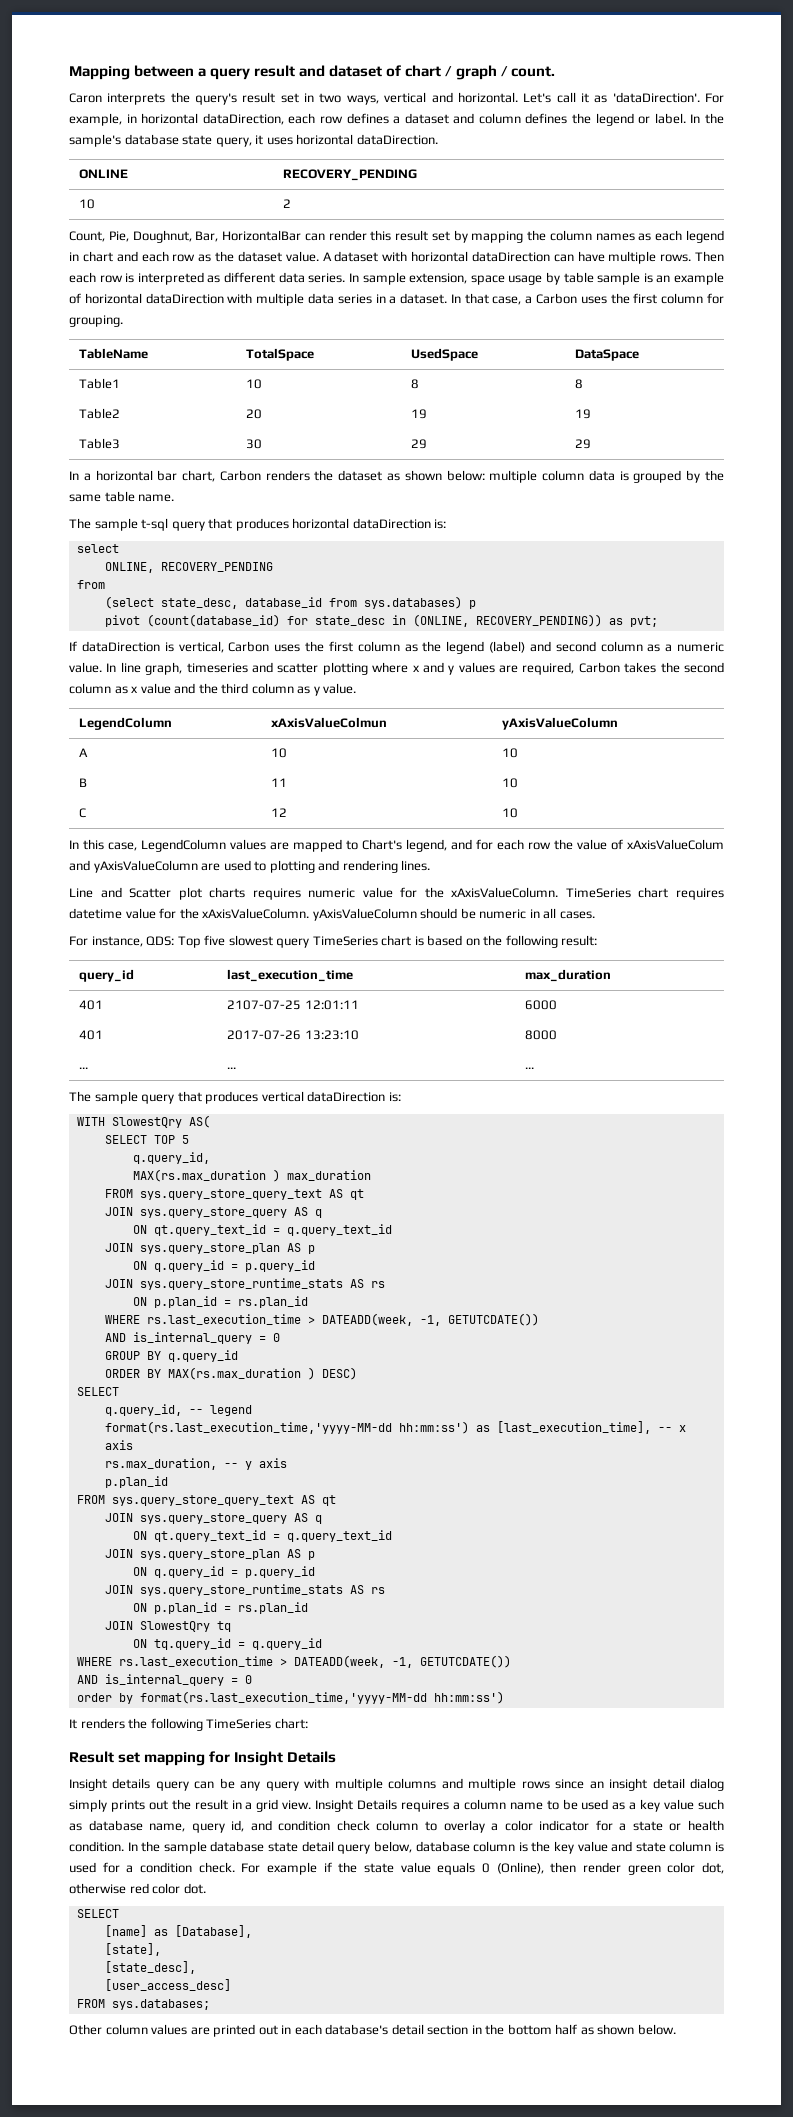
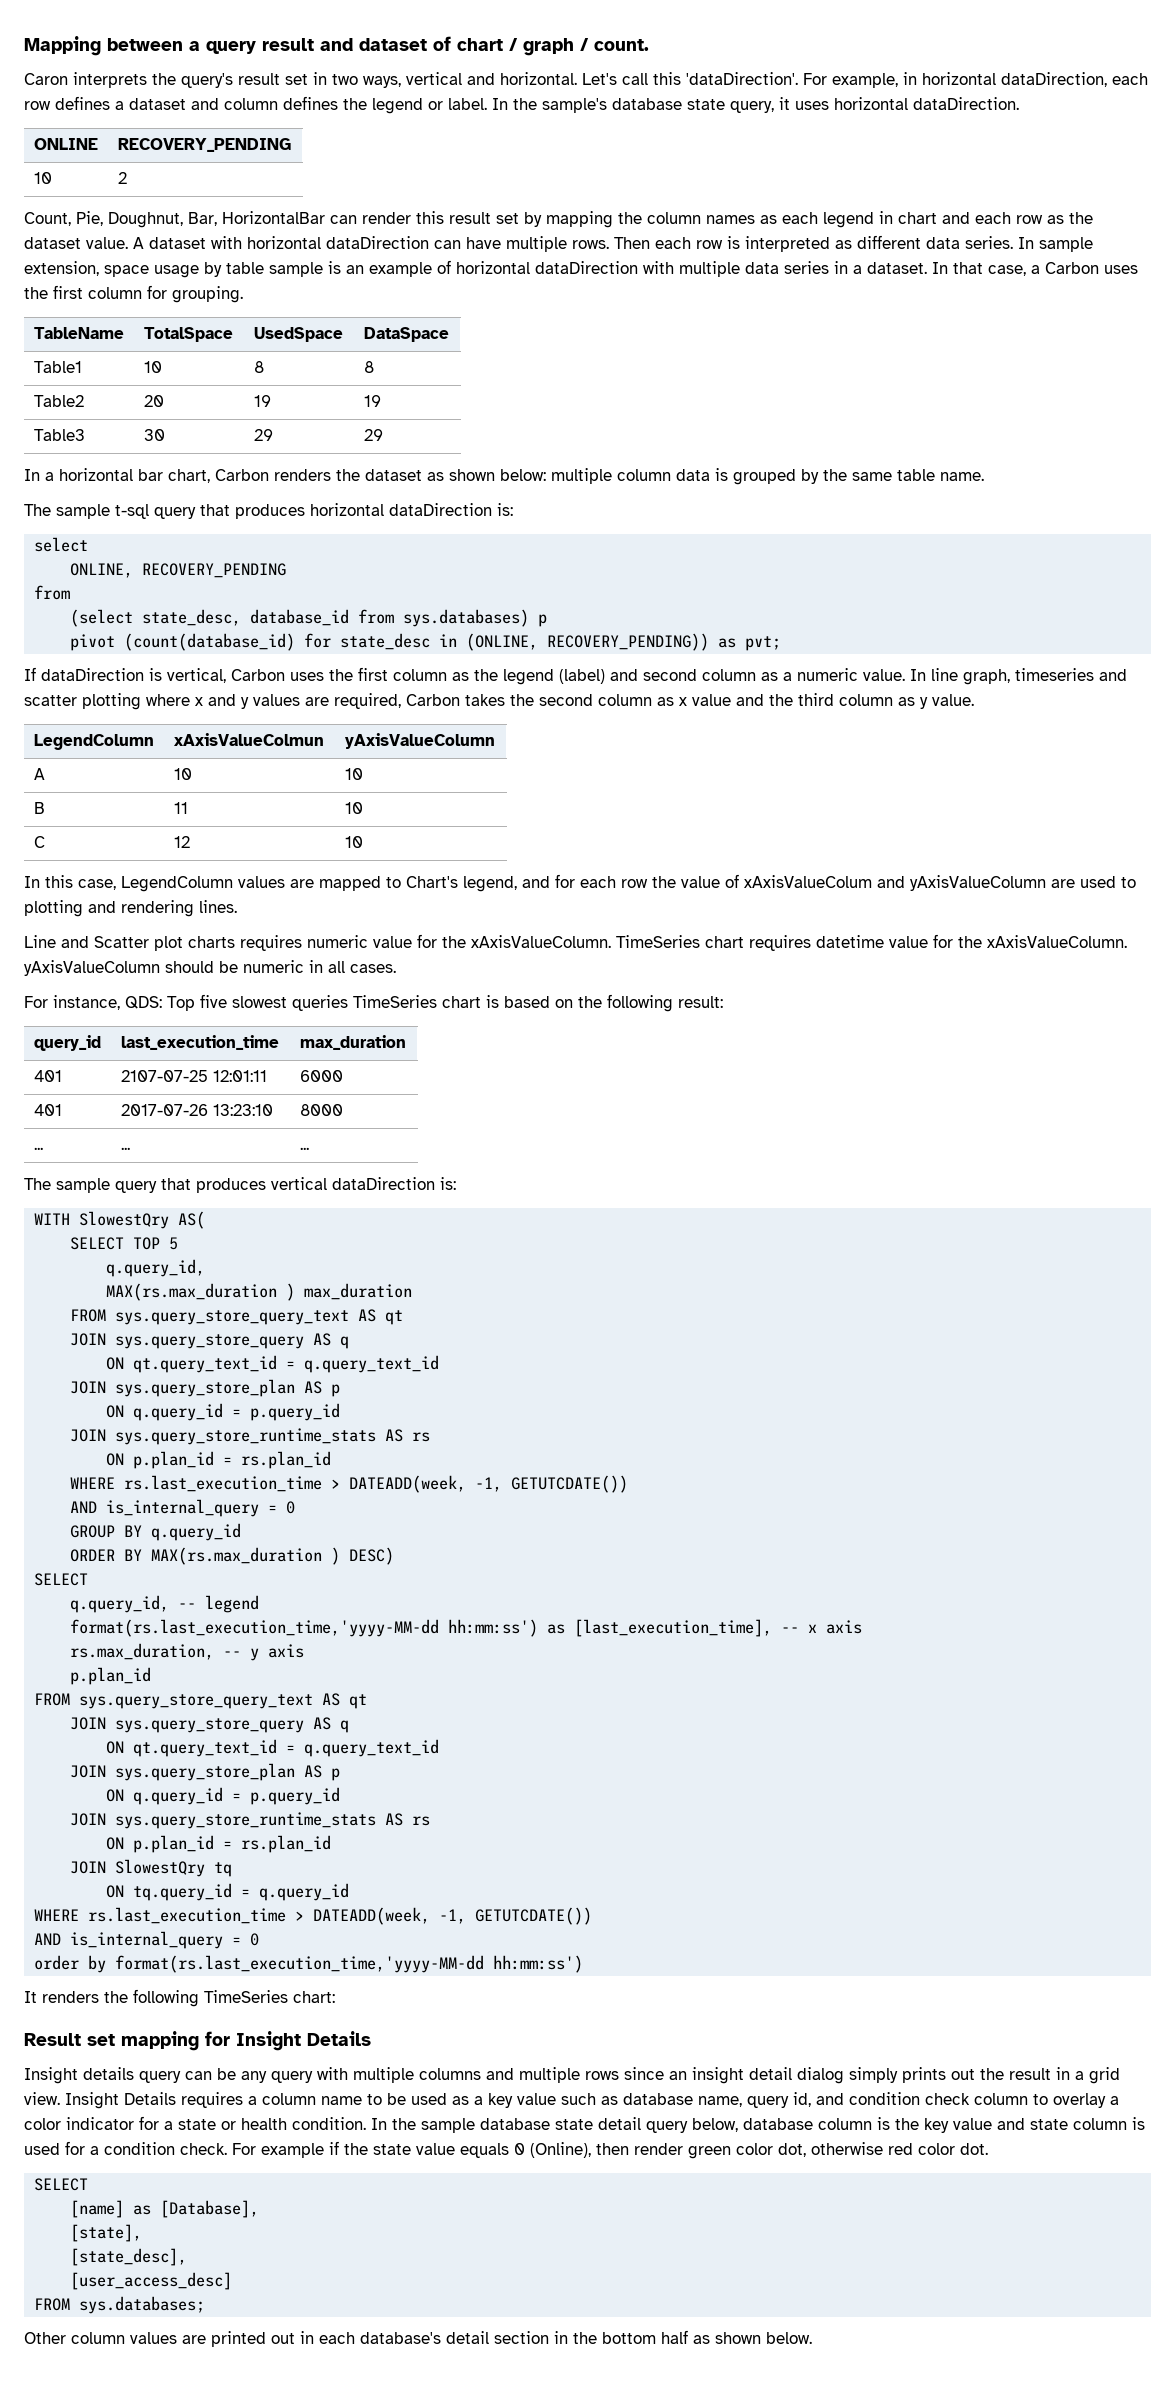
- Let's call it as 'dataDirection'.
+ Let's call this 'dataDirection'.
- For instance, QDS: Top five slowest query TimeSeries chart is based on the following result:
+ For instance, QDS: Top five slowest queries TimeSeries chart is based on the following result:

